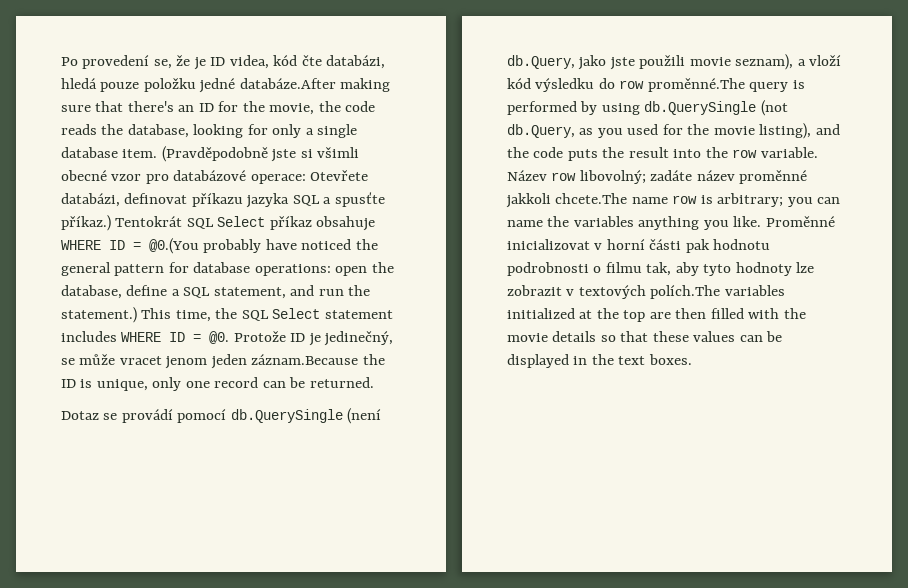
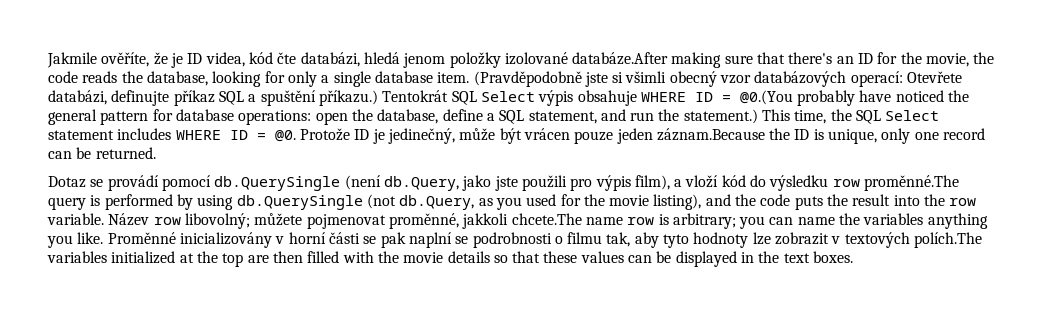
- Po provedení se, že je ID videa, kód čte databázi, hledá pouze položku jedné databáze.After making sure that there's an ID for the movie, the code reads the database, looking for only a single database item.
+ Jakmile ověříte, že je ID videa, kód čte databázi, hledá jenom položky izolované databáze.After making sure that there's an ID for the movie, the code reads the database, looking for only a single database item.
- (Pravděpodobně jste si všimli obecné vzor pro databázové operace: Otevřete databázi, definovat příkazu jazyka SQL a spusťte příkaz.)
+ (Pravděpodobně jste si všimli obecný vzor databázových operací: Otevřete databázi, definujte příkaz SQL a spuštění příkazu.)
- Tentokrát SQL Select příkaz obsahuje WHERE ID = @0.(You probably have noticed the general pattern for database operations: open the database, define a SQL statement, and run the statement.)
+ Tentokrát SQL Select výpis obsahuje WHERE ID = @0.(You probably have noticed the general pattern for database operations: open the database, define a SQL statement, and run the statement.)
- Protože ID je jedinečný, se může vracet jenom jeden záznam.Because the ID is unique, only one record can be returned.
+ Protože ID je jedinečný, může být vrácen pouze jeden záznam.Because the ID is unique, only one record can be returned.
- Dotaz se provádí pomocí db.QuerySingle (není db.Query, jako jste použili movie seznam), a vloží kód výsledku do row proměnné.The query is performed by using db.QuerySingle (not db.Query, as you used for the movie listing), and the code puts the result into the row variable.
+ Dotaz se provádí pomocí db.QuerySingle (není db.Query, jako jste použili pro výpis film), a vloží kód do výsledku row proměnné.The query is performed by using db.QuerySingle (not db.Query, as you used for the movie listing), and the code puts the result into the row variable.
- Název row libovolný; zadáte název proměnné jakkoli chcete.The name row is arbitrary; you can name the variables anything you like.
+ Název row libovolný; můžete pojmenovat proměnné, jakkoli chcete.The name row is arbitrary; you can name the variables anything you like.
- Proměnné inicializovat v horní části pak hodnotu podrobnosti o filmu tak, aby tyto hodnoty lze zobrazit v textových polích.The variables initialized at the top are then filled with the movie details so that these values can be displayed in the text boxes.
+ Proměnné inicializovány v horní části se pak naplní se podrobnosti o filmu tak, aby tyto hodnoty lze zobrazit v textových polích.The variables initialized at the top are then filled with the movie details so that these values can be displayed in the text boxes.

